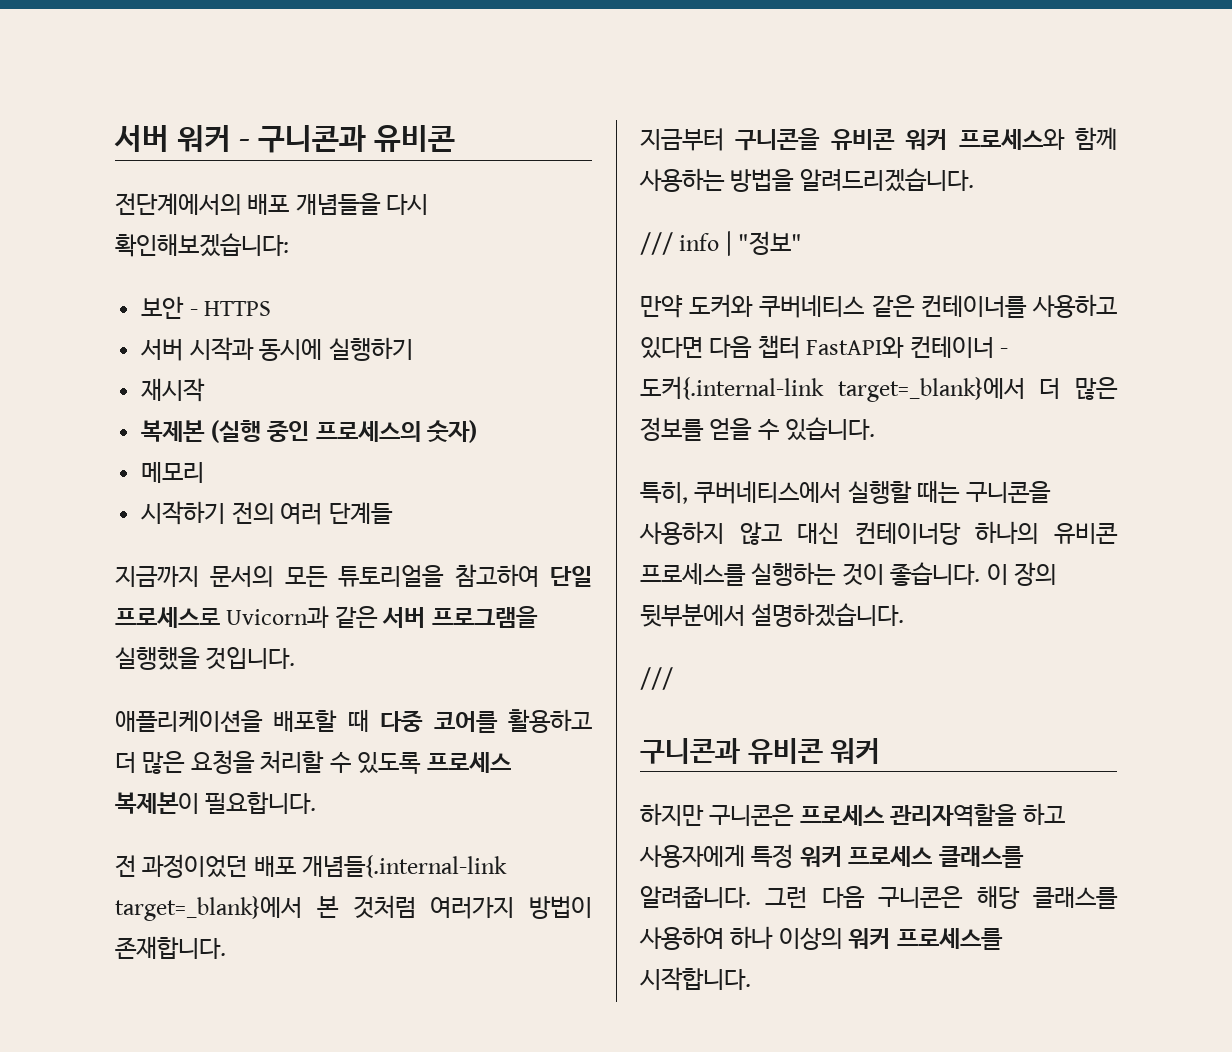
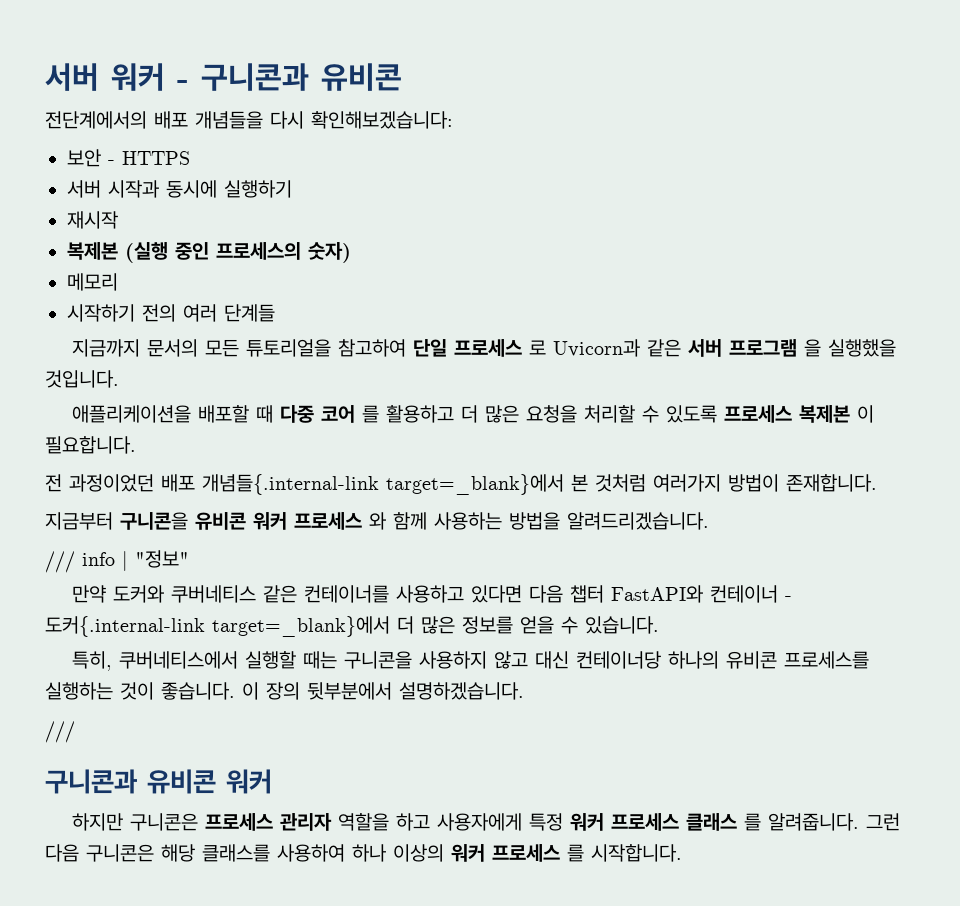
- 지금까지 문서의 모든 튜토리얼을 참고하여 단일 프로세스로 Uvicorn과 같은 서버 프로그램을 실행했을 것입니다.
+ 지금까지 문서의 모든 튜토리얼을 참고하여 단일 프로세스 로 Uvicorn과 같은 서버 프로그램 을 실행했을 것입니다.
- 애플리케이션을 배포할 때 다중 코어를 활용하고 더 많은 요청을 처리할 수 있도록 프로세스 복제본이 필요합니다.
+ 애플리케이션을 배포할 때 다중 코어 를 활용하고 더 많은 요청을 처리할 수 있도록 프로세스 복제본 이 필요합니다.
- 지금부터 구니콘을 유비콘 워커 프로세스와 함께 사용하는 방법을 알려드리겠습니다.
+ 지금부터 구니콘을 유비콘 워커 프로세스 와 함께 사용하는 방법을 알려드리겠습니다.
- 하지만 구니콘은 프로세스 관리자역할을 하고 사용자에게 특정 워커 프로세스 클래스를 알려줍니다.
+ 하지만 구니콘은 프로세스 관리자 역할을 하고 사용자에게 특정 워커 프로세스 클래스 를 알려줍니다.
- 그런 다음 구니콘은 해당 클래스를 사용하여 하나 이상의 워커 프로세스를 시작합니다.
+ 그런 다음 구니콘은 해당 클래스를 사용하여 하나 이상의 워커 프로세스 를 시작합니다.

